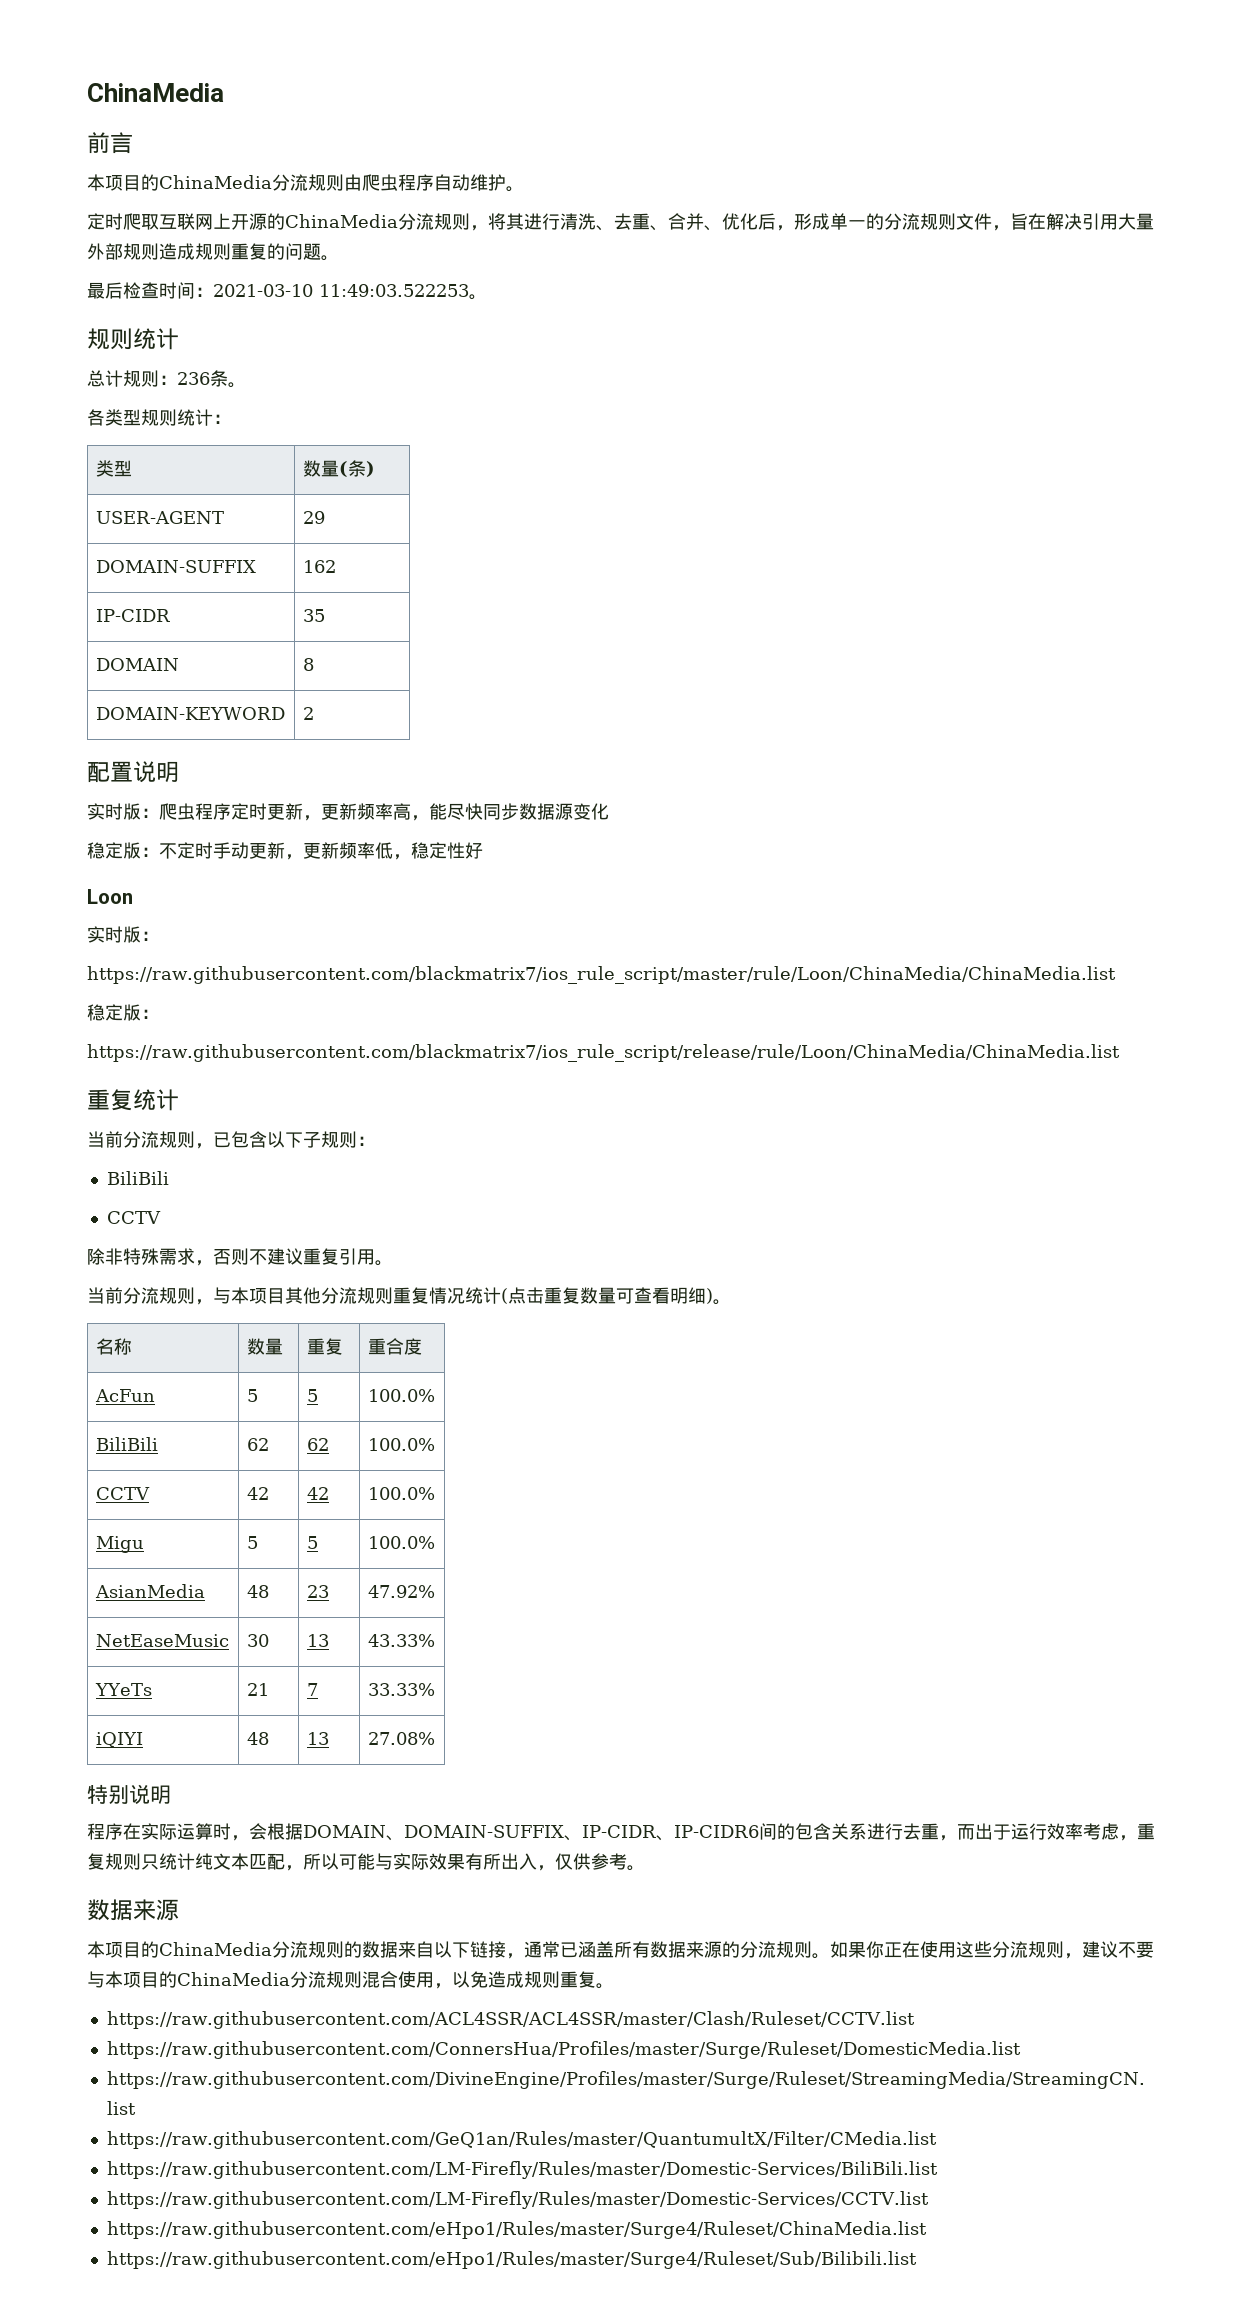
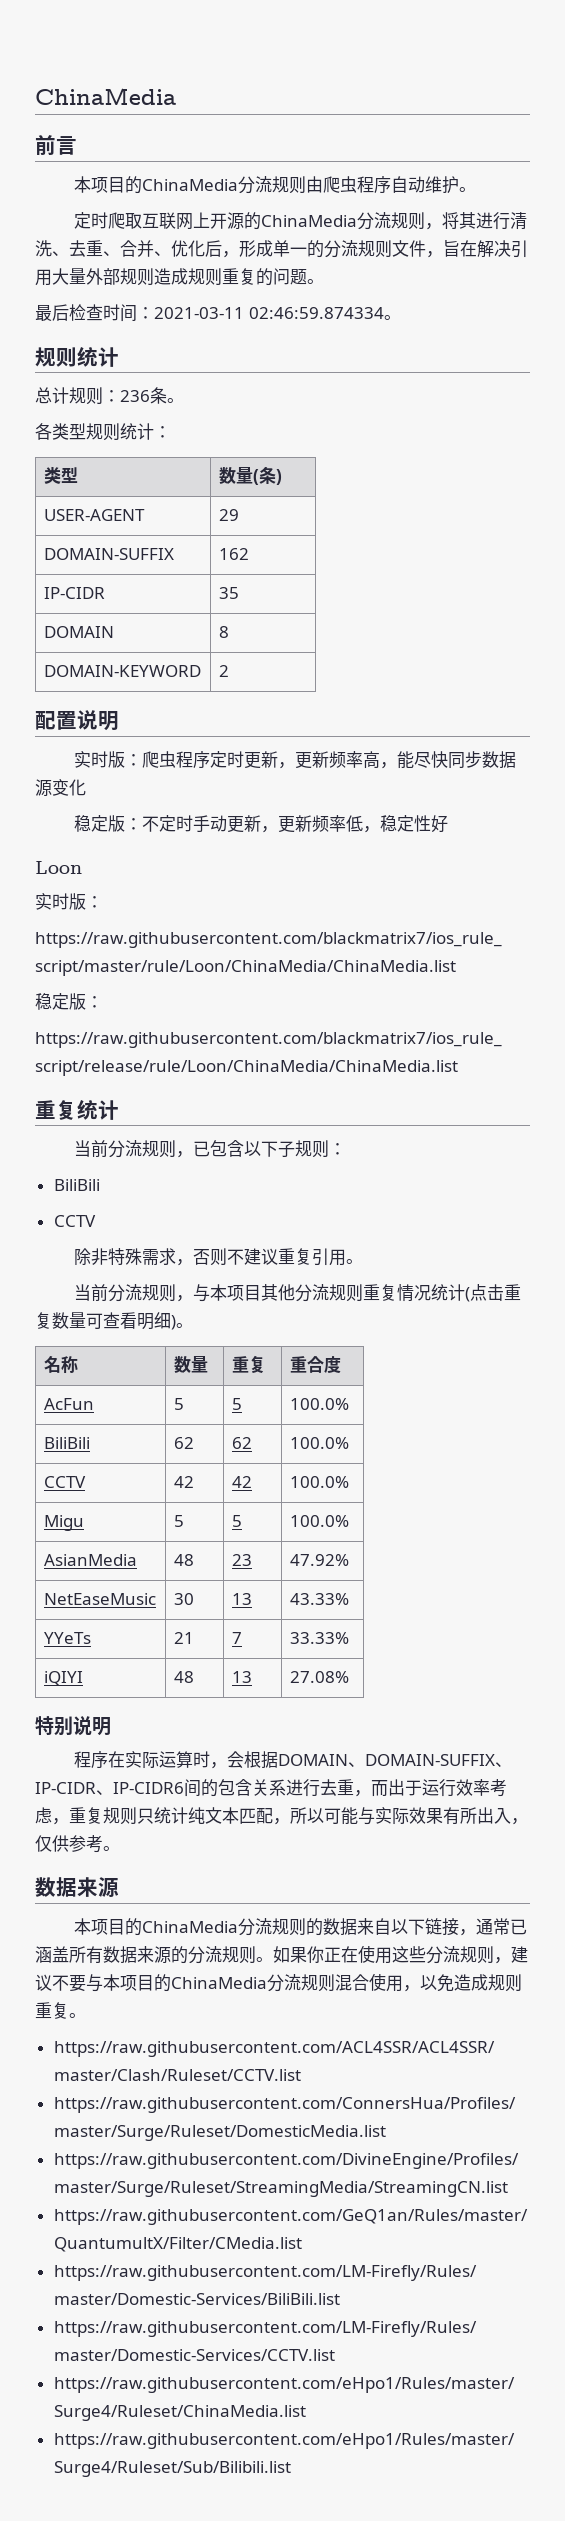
- 最后检查时间：2021-03-10 11:49:03.522253。
+ 最后检查时间：2021-03-11 02:46:59.874334。

